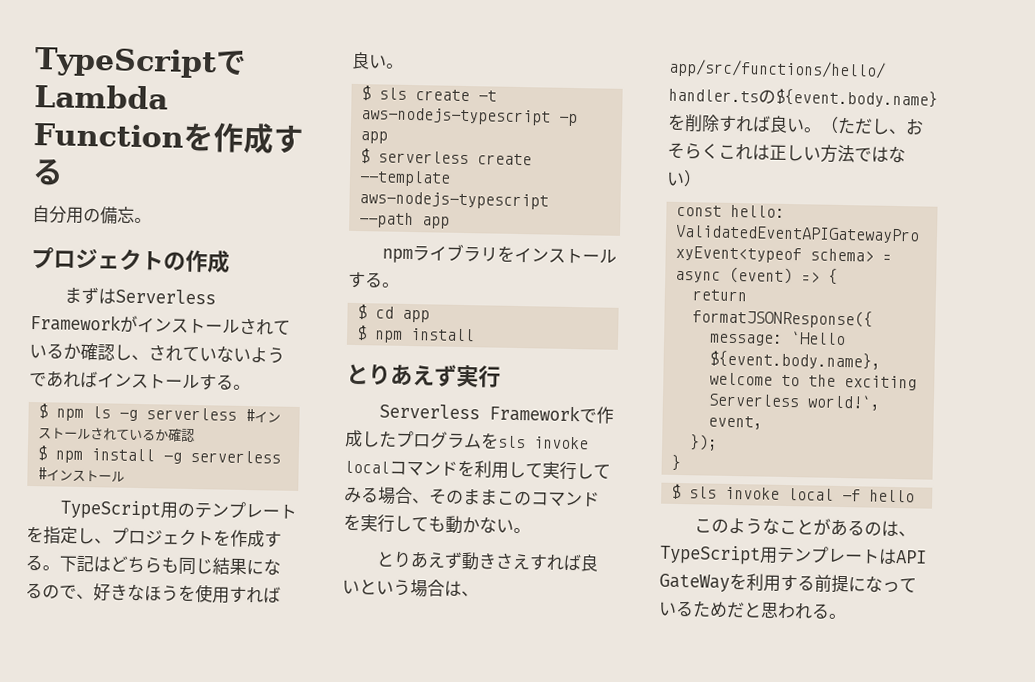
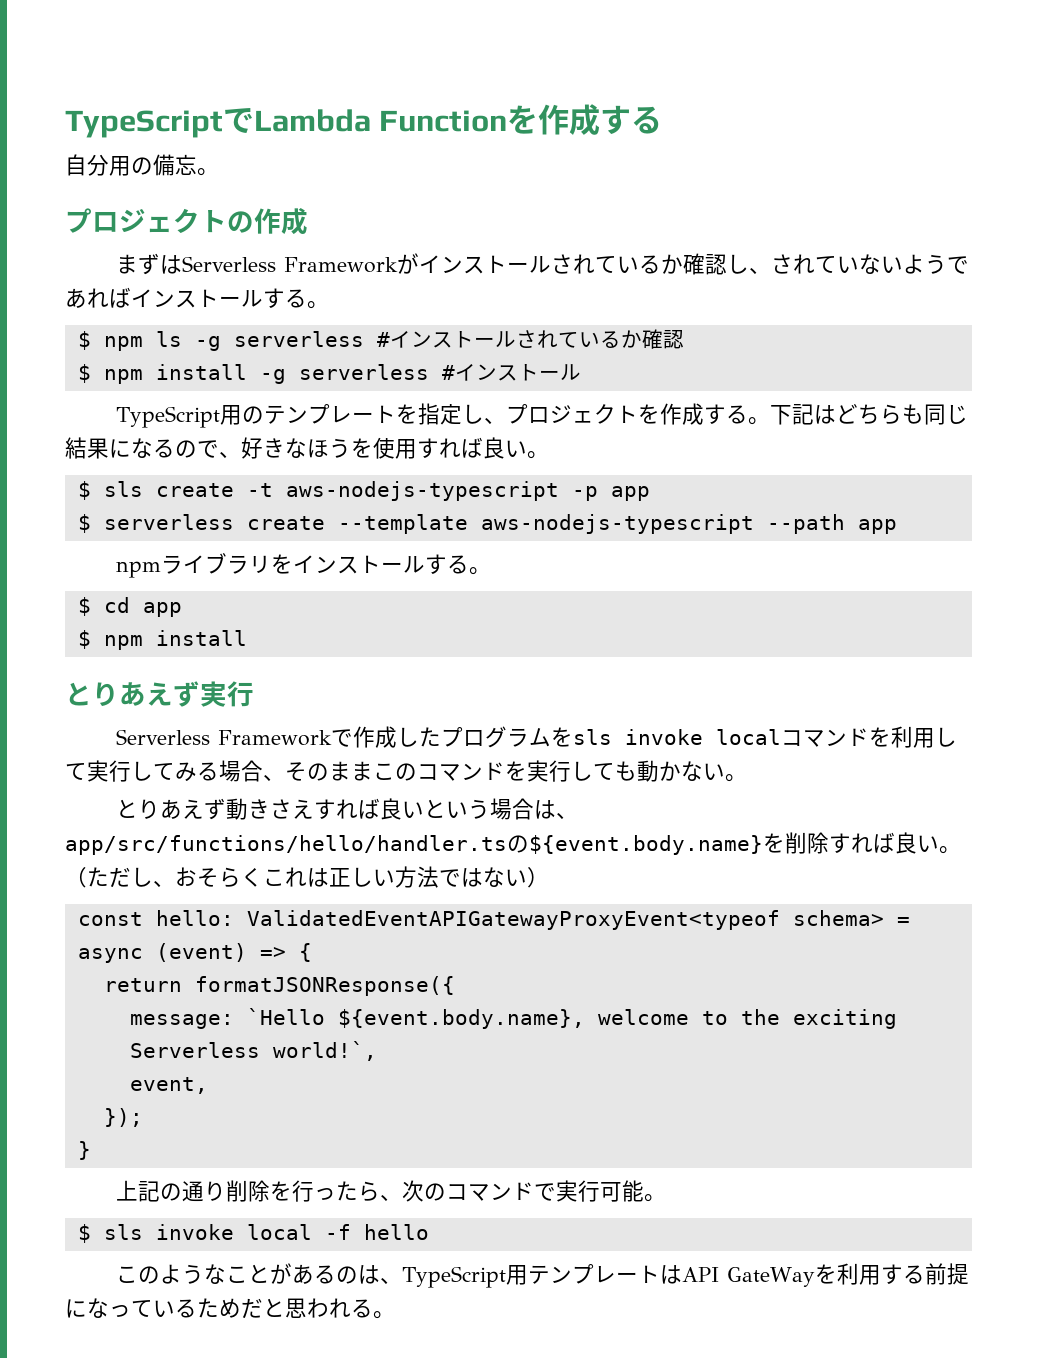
+ 上記の通り削除を行ったら、次のコマンドで実行可能。

